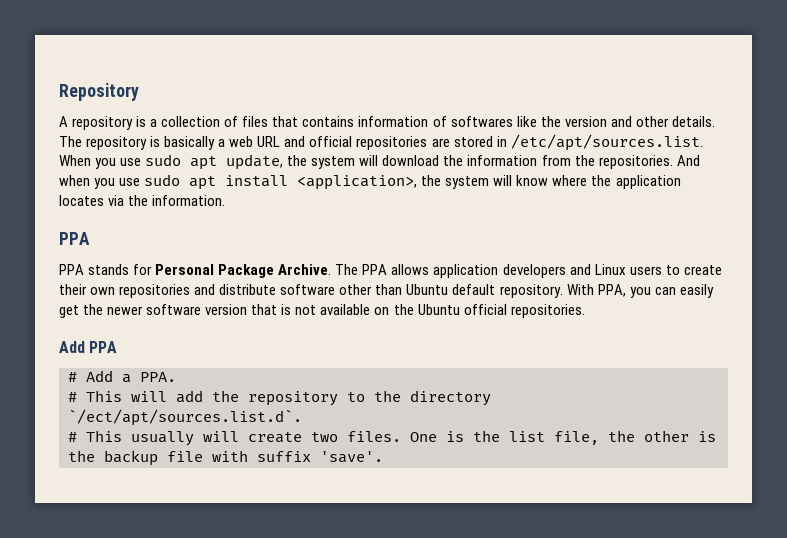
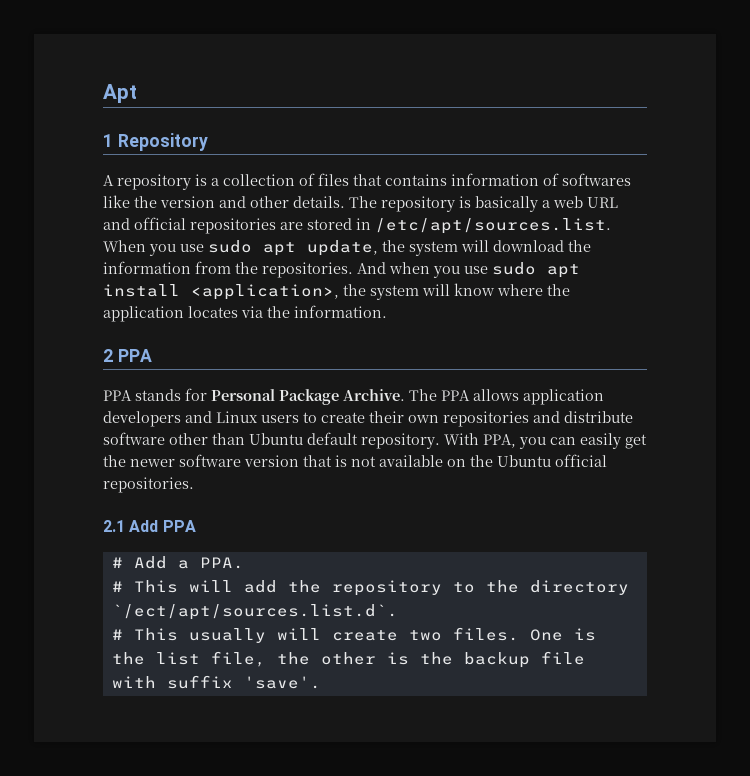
- Repository
+ Apt
+ 1 Repository
  And when you use sudo apt install <application>, the system will know where the application locates via the information.
- PPA
+ 2 PPA
- Add PPA
+ 2.1 Add PPA

